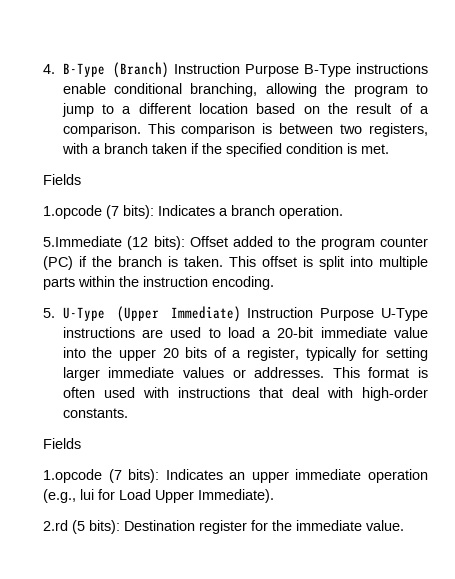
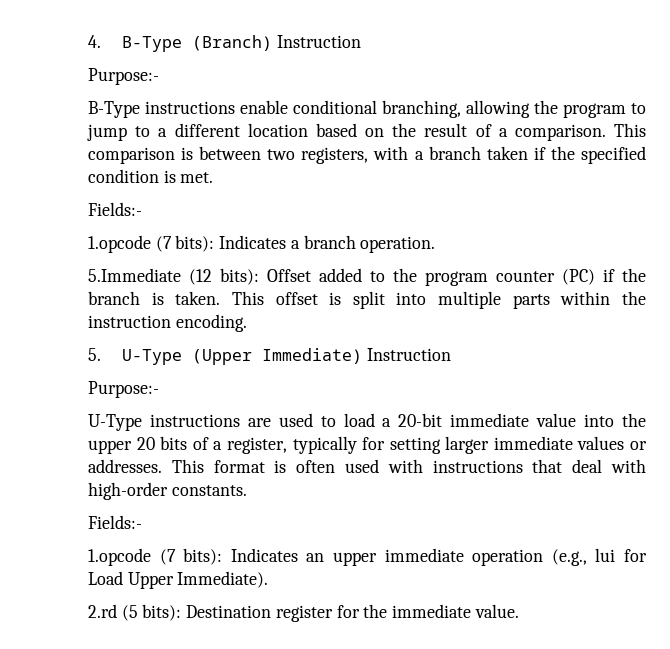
- 4. B-Type (Branch) Instruction Purpose B-Type instructions enable conditional branching, allowing the program to jump to a different location based on the result of a comparison.
+ 4. B-Type (Branch) Instruction
+ Purpose:-
+ B-Type instructions enable conditional branching, allowing the program to jump to a different location based on the result of a comparison.
  This comparison is between two registers, with a branch taken if the specified condition is met.
- Fields
+ Fields:-
- 5. U-Type (Upper Immediate) Instruction Purpose U-Type instructions are used to load a 20-bit immediate value into the upper 20 bits of a register, typically for setting larger immediate values or addresses.
+ 5. U-Type (Upper Immediate) Instruction
+ Purpose:-
+ U-Type instructions are used to load a 20-bit immediate value into the upper 20 bits of a register, typically for setting larger immediate values or addresses.
  This format is often used with instructions that deal with high-order constants.
- Fields
+ Fields:-

